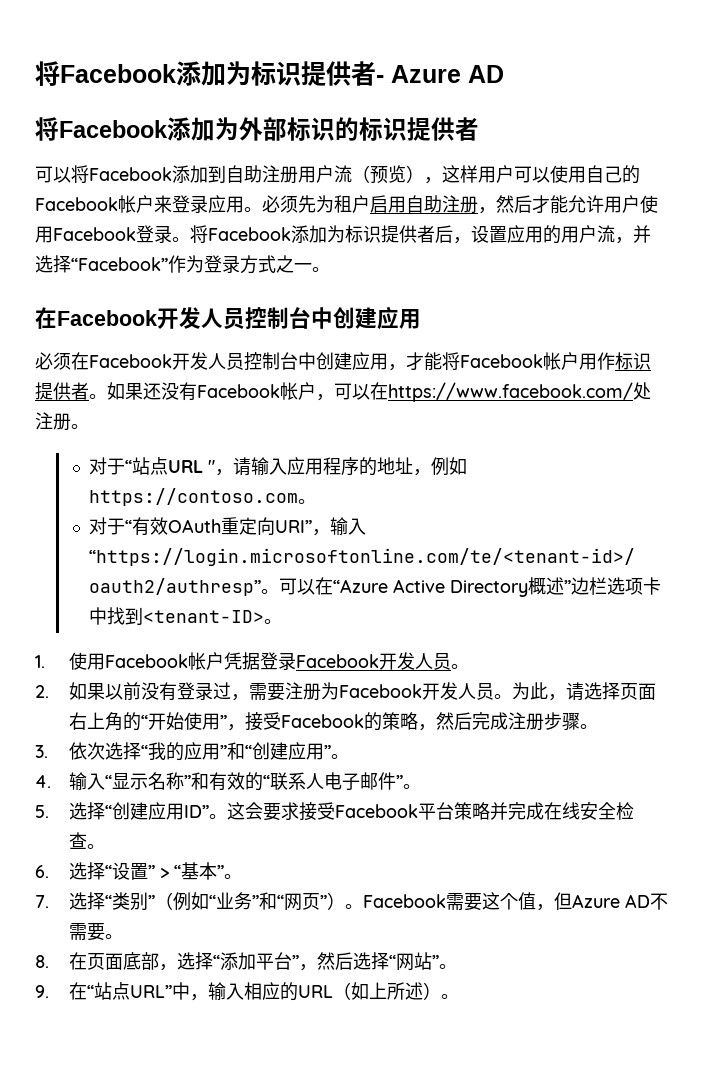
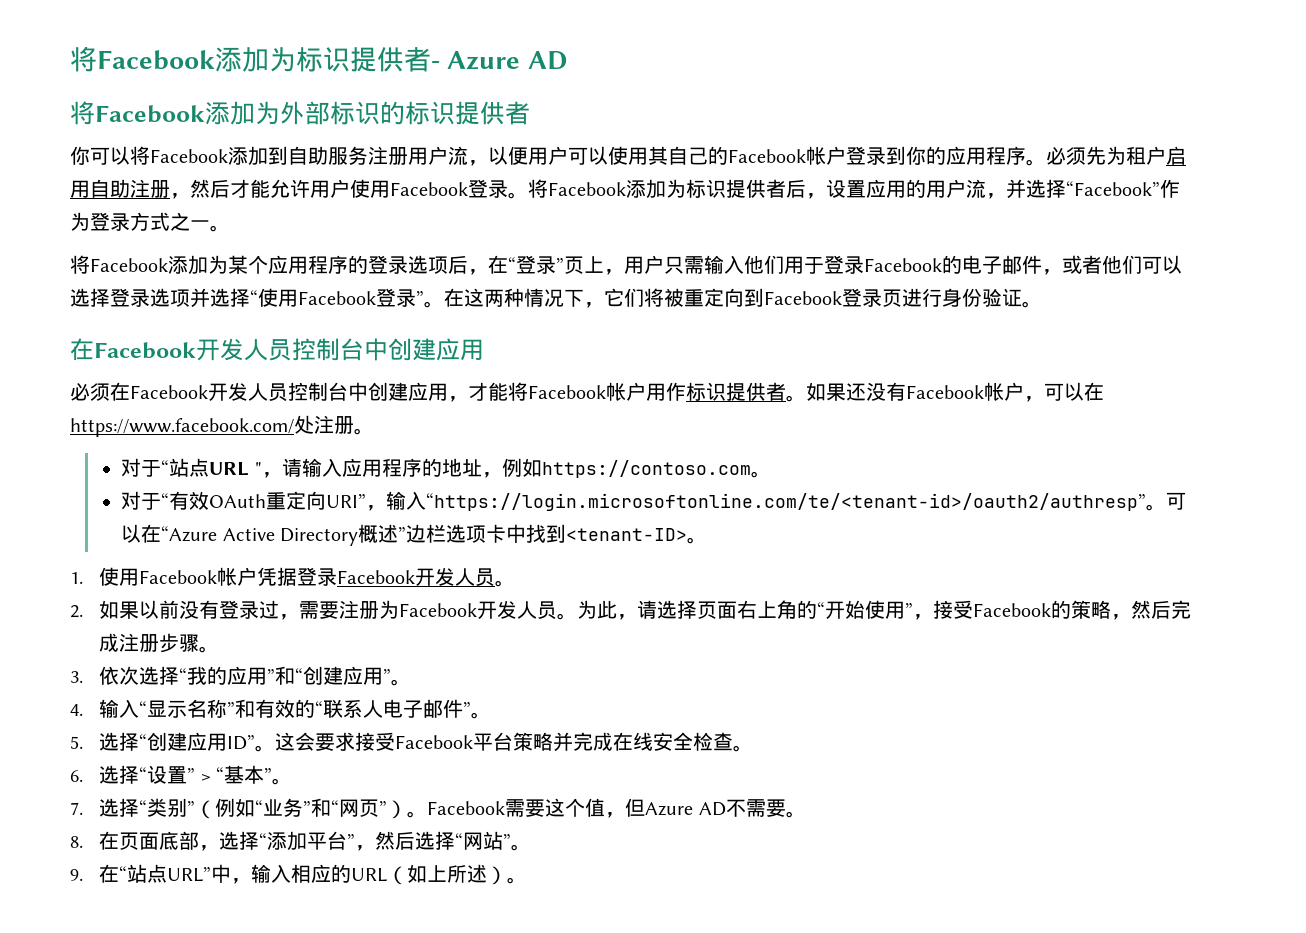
- 可以将Facebook添加到自助注册用户流（预览），这样用户可以使用自己的Facebook帐户来登录应用。
+ 你可以将Facebook添加到自助服务注册用户流，以便用户可以使用其自己的Facebook帐户登录到你的应用程序。
+ 将Facebook添加为某个应用程序的登录选项后，在“登录”页上，用户只需输入他们用于登录Facebook的电子邮件，或者他们可以选择登录选项并选择“使用Facebook登录”。在这两种情况下，它们将被重定向到Facebook登录页进行身份验证。

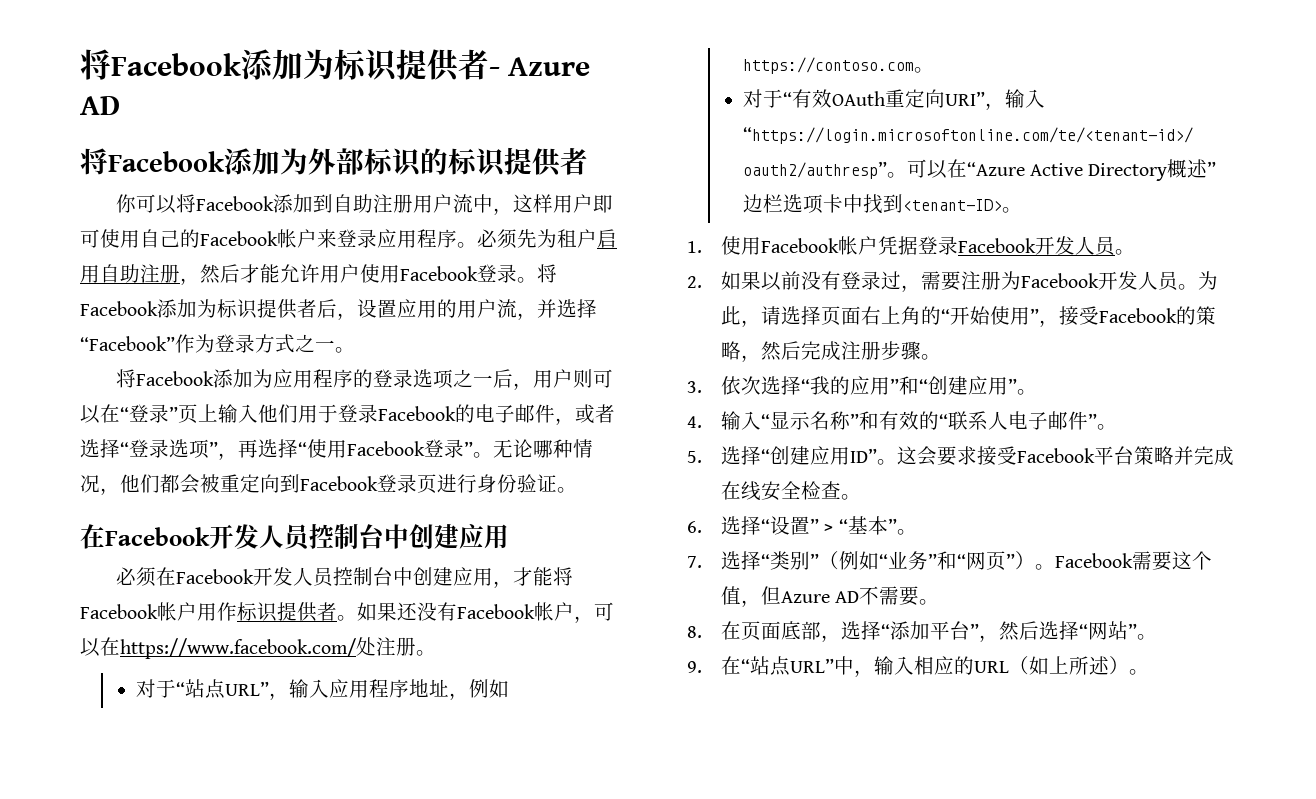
- 你可以将Facebook添加到自助服务注册用户流，以便用户可以使用其自己的Facebook帐户登录到你的应用程序。
+ 你可以将Facebook添加到自助注册用户流中，这样用户即可使用自己的Facebook帐户来登录应用程序。
- 将Facebook添加为某个应用程序的登录选项后，在“登录”页上，用户只需输入他们用于登录Facebook的电子邮件，或者他们可以选择登录选项并选择“使用Facebook登录”。
+ 将Facebook添加为应用程序的登录选项之一后，用户则可以在“登录”页上输入他们用于登录Facebook的电子邮件，或者选择“登录选项”，再选择“使用Facebook登录”。
- 在这两种情况下，它们将被重定向到Facebook登录页进行身份验证。
+ 无论哪种情况，他们都会被重定向到Facebook登录页进行身份验证。
- 对于“站点URL "，请输入应用程序的地址，例如https://contoso.com。
+ 对于“站点URL”，输入应用程序地址，例如https://contoso.com。

